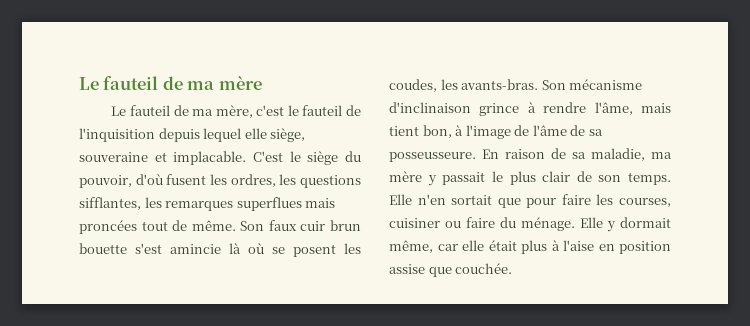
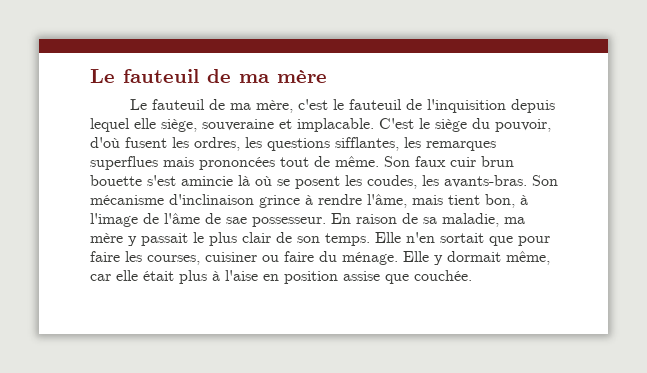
- Le fauteil de ma mère
+ Le fauteuil de ma mère
- Le fauteil de ma mère, c'est le fauteil de l'inquisition depuis lequel elle siège, souveraine et implacable.
+ Le fauteuil de ma mère, c'est le fauteuil de l'inquisition depuis lequel elle siège, souveraine et implacable.
- C'est le siège du pouvoir, d'où fusent les ordres, les questions sifflantes, les remarques superflues mais proncées tout de même.
+ C'est le siège du pouvoir, d'où fusent les ordres, les questions sifflantes, les remarques superflues mais prononcées tout de même.
- Son mécanisme d'inclinaison grince à rendre l'âme, mais tient bon, à l'image de l'âme de sa posseusseure.
+ Son mécanisme d'inclinaison grince à rendre l'âme, mais tient bon, à l'image de l'âme de sae possesseur.

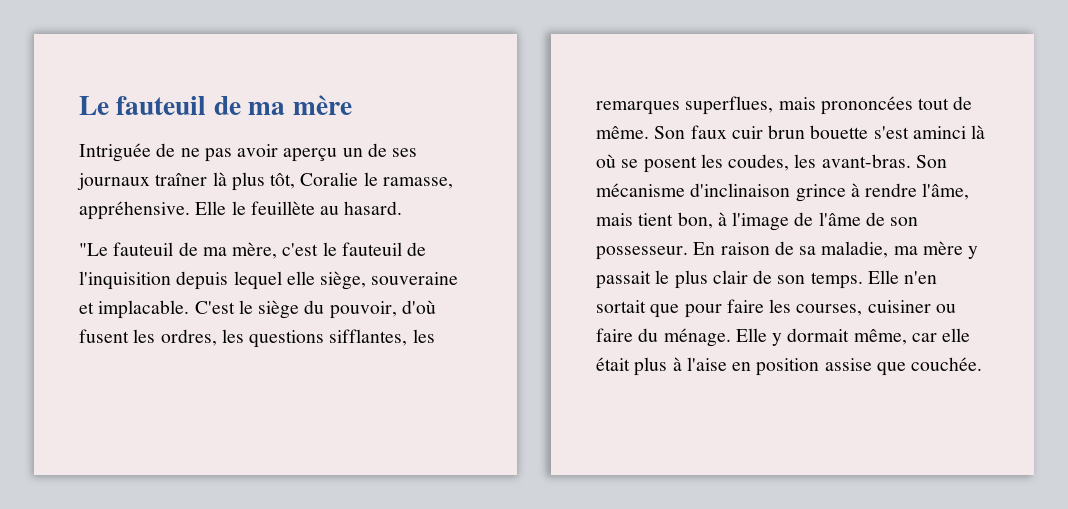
- Le fauteuil de ma mère, c'est le fauteuil de l'inquisition depuis lequel elle siège, souveraine et implacable.
+ Intriguée de ne pas avoir aperçu un de ses journaux traîner là plus tôt, Coralie le ramasse, appréhensive. Elle le feuillète au hasard.
+ "Le fauteuil de ma mère, c'est le fauteuil de l'inquisition depuis lequel elle siège, souveraine et implacable.
- C'est le siège du pouvoir, d'où fusent les ordres, les questions sifflantes, les remarques superflues mais prononcées tout de même.
+ C'est le siège du pouvoir, d'où fusent les ordres, les questions sifflantes, les remarques superflues, mais prononcées tout de même.
- Son faux cuir brun bouette s'est amincie là où se posent les coudes, les avants-bras.
+ Son faux cuir brun bouette s'est aminci là où se posent les coudes, les avant-bras.
- Son mécanisme d'inclinaison grince à rendre l'âme, mais tient bon, à l'image de l'âme de sae possesseur.
+ Son mécanisme d'inclinaison grince à rendre l'âme, mais tient bon, à l'image de l'âme de son possesseur.

